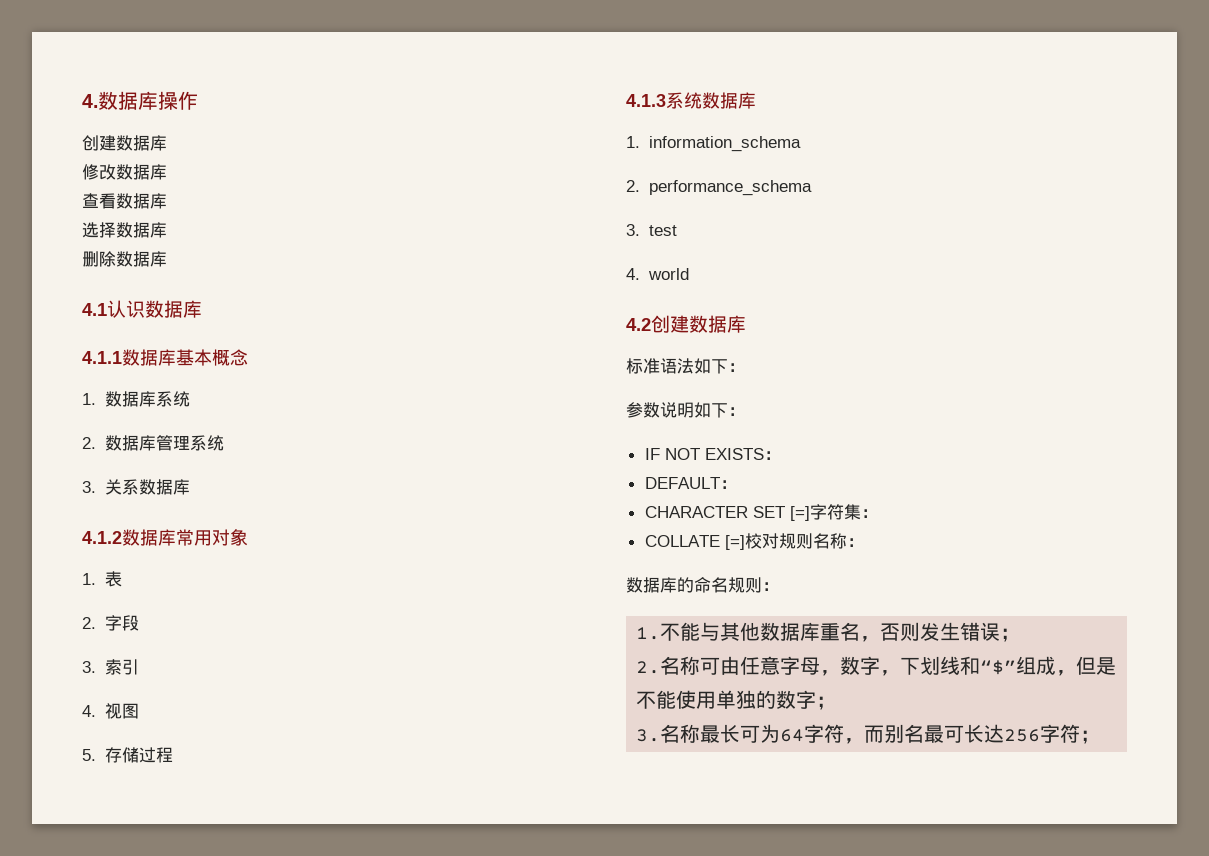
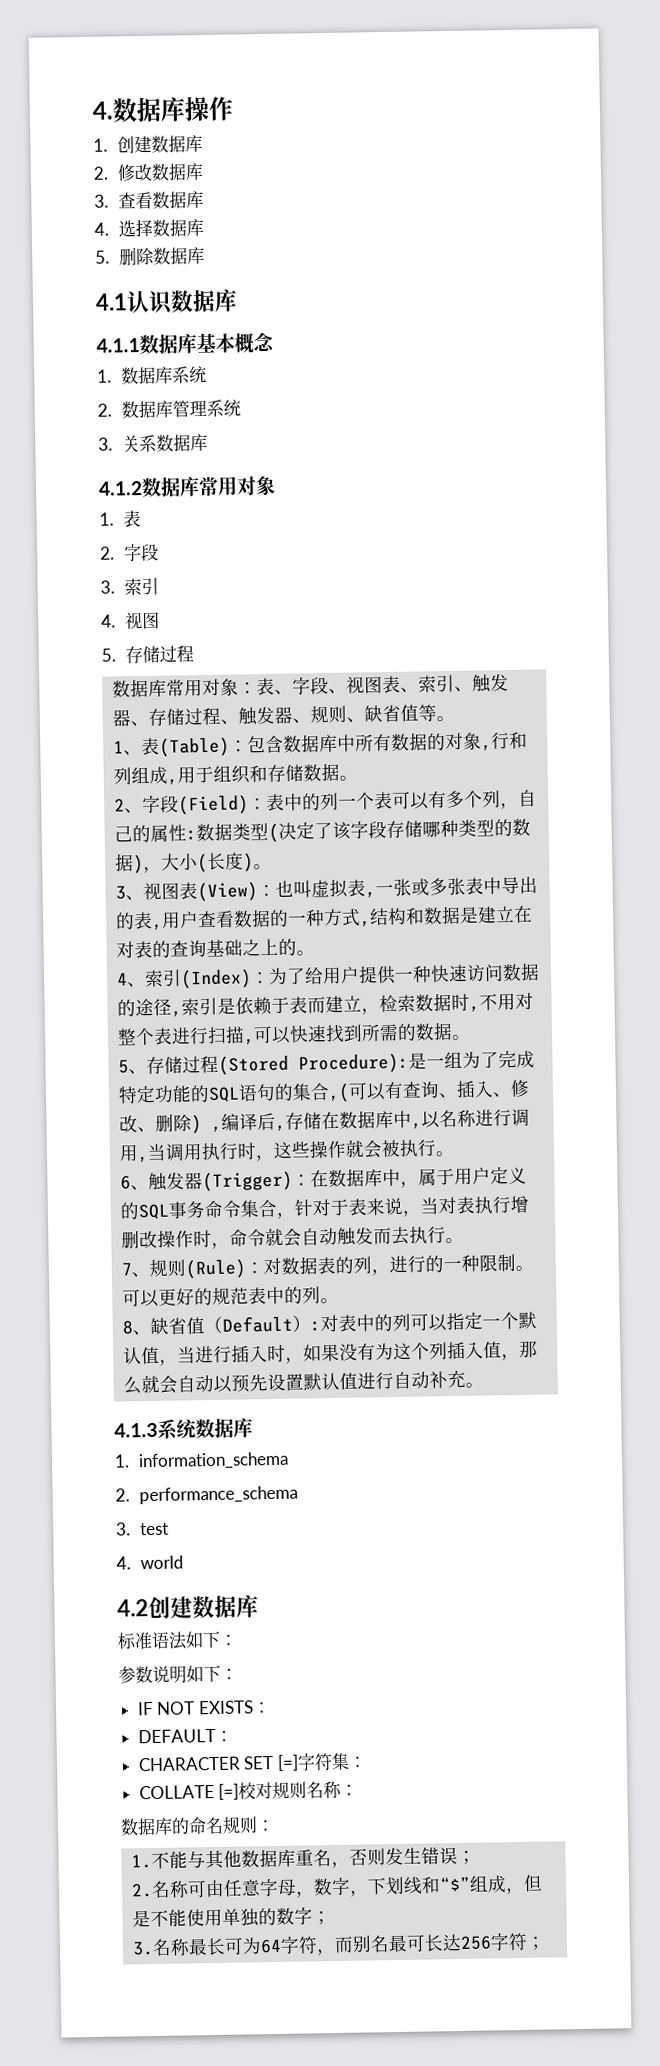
  4.数据库操作
- 创建数据库
- 修改数据库
+ 1.创建数据库
+ 2.修改数据库
- 查看数据库
+ 3.查看数据库
- 选择数据库
+ 4.选择数据库
- 删除数据库
+ 5.删除数据库
+ 数据库常用对象：表、字段、视图表、索引、触发器、存储过程、触发器、规则、缺省值等。
+ 1、表(Table)：包含数据库中所有数据的对象,行和列组成,用于组织和存储数据。
+ 2、字段(Field)：表中的列一个表可以有多个列，自己的属性:数据类型(决定了该字段存储哪种类型的数据)，大小(长度)。
+ 3、视图表(View)：也叫虚拟表,一张或多张表中导出的表,用户查看数据的一种方式,结构和数据是建立在对表的查询基础之上的。
+ 4、索引(Index)：为了给用户提供一种快速访问数据的途径,索引是依赖于表而建立，检索数据时,不用对整个表进行扫描,可以快速找到所需的数据。
+ 5、存储过程(Stored Procedure):是一组为了完成特定功能的SQL语句的集合,(可以有查询、插入、修改、删除) ,编译后,存储在数据库中,以名称进行调用,当调用执行时，这些操作就会被执行。
+ 6、触发器(Trigger)：在数据库中，属于用户定义的SQL事务命令集合，针对于表来说，当对表执行增删改操作时，命令就会自动触发而去执行。
+ 7、规则(Rule)：对数据表的列，进行的一种限制。可以更好的规范表中的列。
+ 8、缺省值（Default）:对表中的列可以指定一个默认值，当进行插入时，如果没有为这个列插入值，那么就会自动以预先设置默认值进行自动补充。

